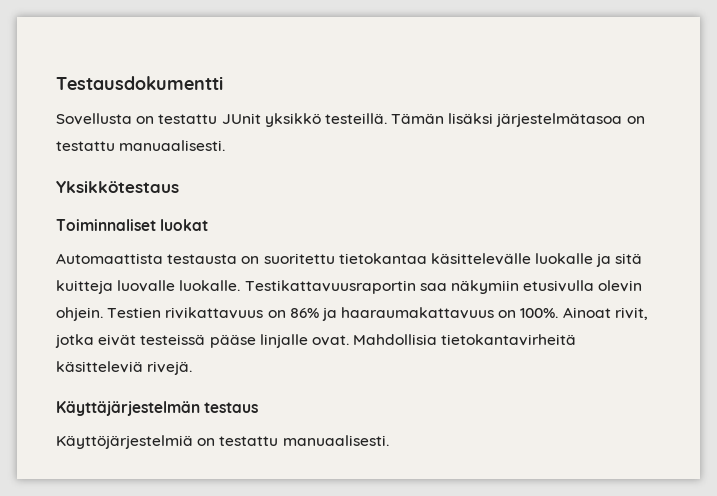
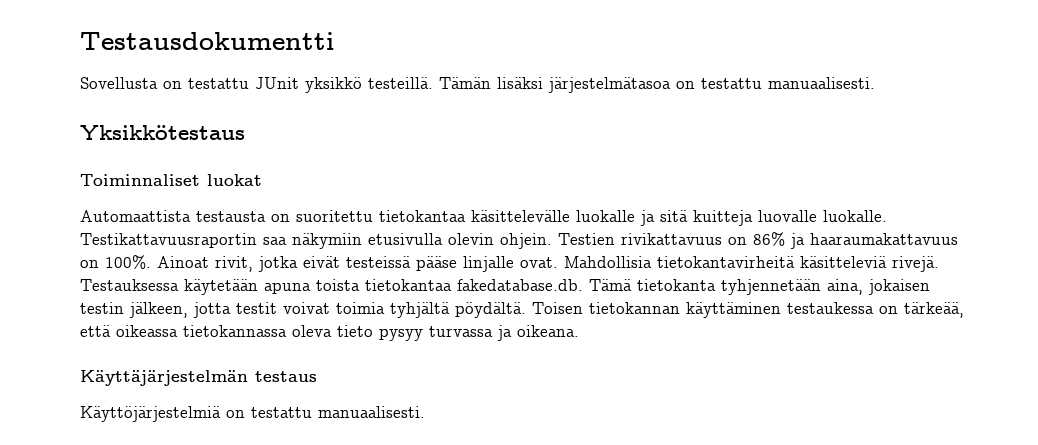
+ Testauksessa käytetään apuna toista tietokantaa fakedatabase.db. Tämä tietokanta tyhjennetään aina, jokaisen testin jälkeen, jotta testit voivat toimia tyhjältä pöydältä. Toisen tietokannan käyttäminen testaukessa on tärkeää, että oikeassa tietokannassa oleva tieto pysyy turvassa ja oikeana.

